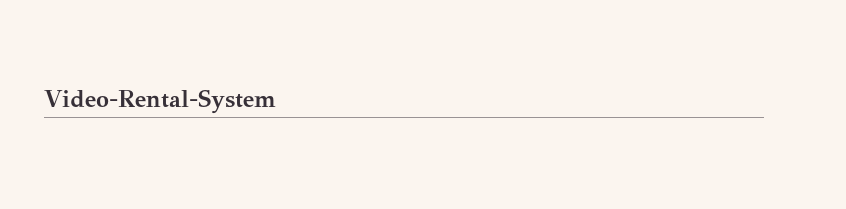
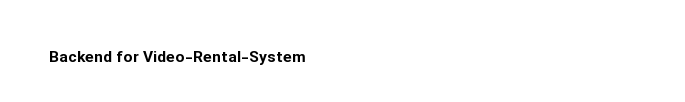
- Video-Rental-System
+ Backend for Video-Rental-System

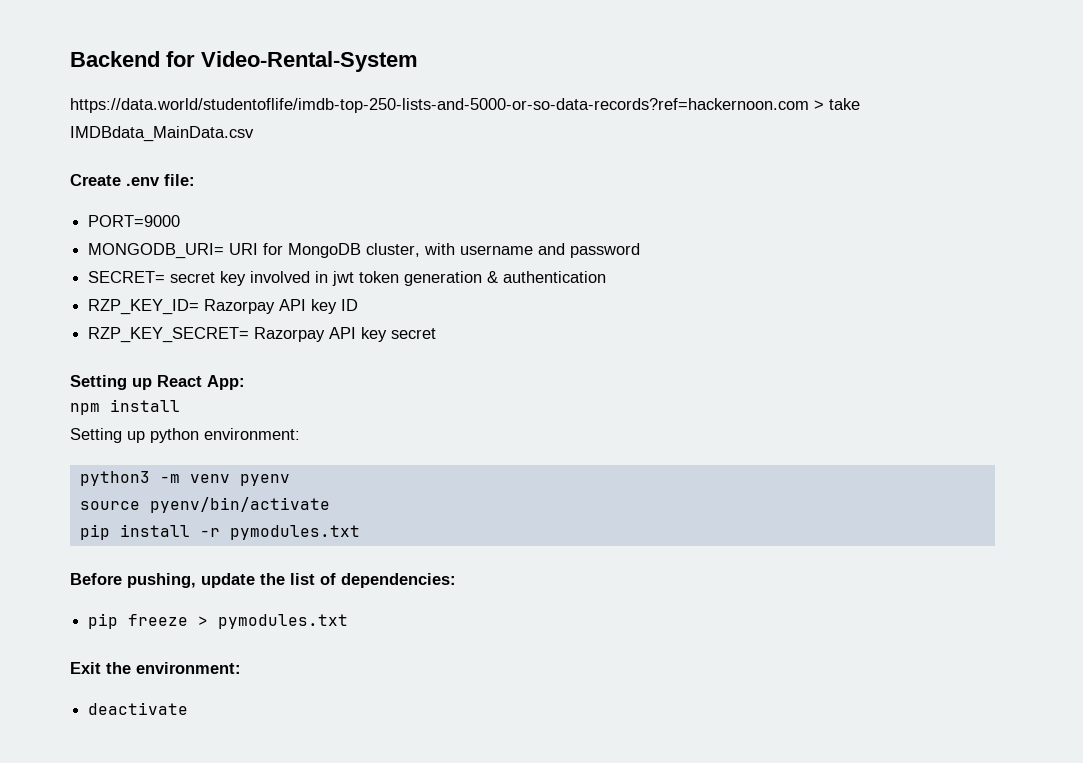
+ https://data.world/studentoflife/imdb-top-250-lists-and-5000-or-so-data-records?ref=hackernoon.com > take IMDBdata_MainData.csv
+ Create .env file:
+ PORT=9000
+ MONGODB_URI= URI for MongoDB cluster, with username and password
+ SECRET= secret key involved in jwt token generation & authentication
+ RZP_KEY_ID= Razorpay API key ID
+ RZP_KEY_SECRET= Razorpay API key secret
+ Setting up React App:
+ npm install
+ Setting up python environment:
+ python3 -m venv pyenv
+ source pyenv/bin/activate
+ pip install -r pymodules.txt
+ Before pushing, update the list of dependencies:
+ pip freeze > pymodules.txt
+ Exit the environment:
+ deactivate

